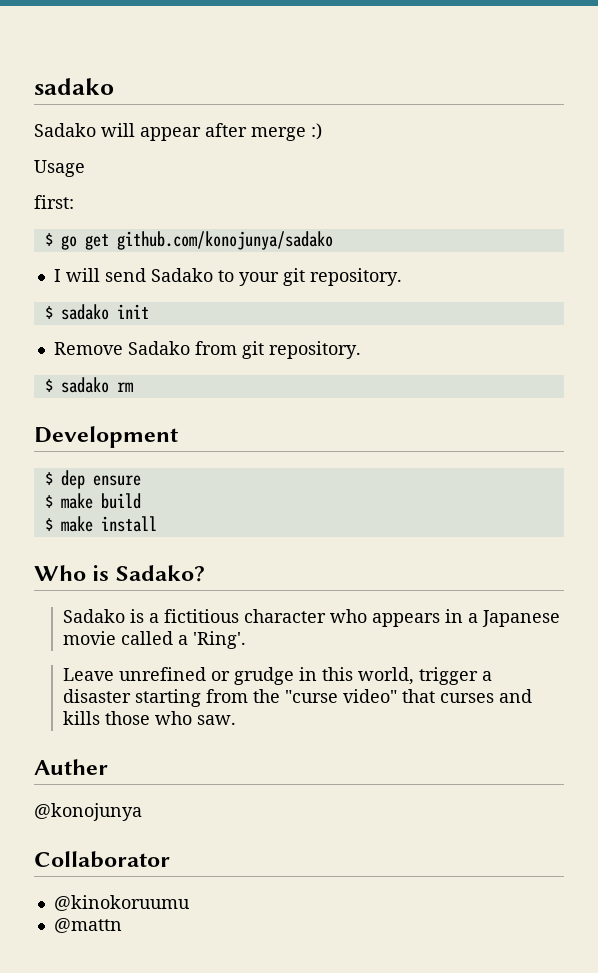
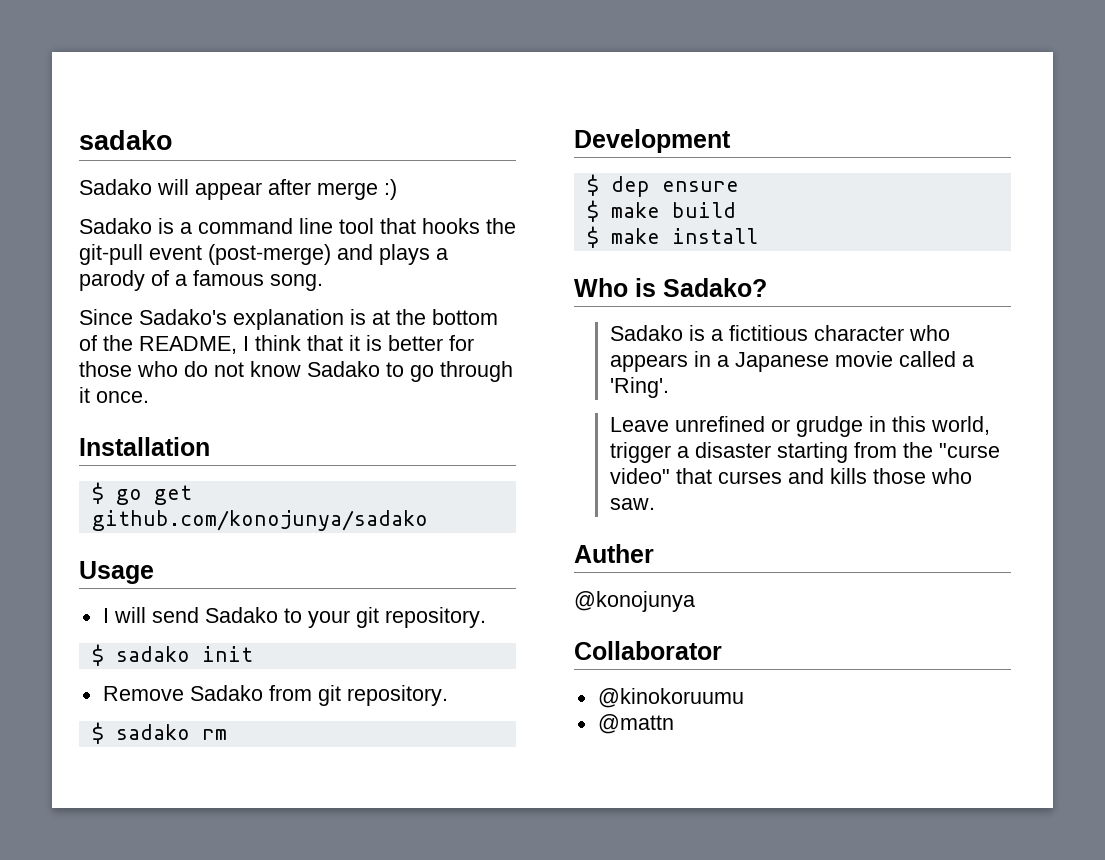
- Usage
- first:
+ Sadako is a command line tool that hooks the git-pull event (post-merge) and plays a parody of a famous song.
+ Since Sadako's explanation is at the bottom of the README, I think that it is better for those who do not know Sadako to go through it once.
+ Installation
+ Usage

